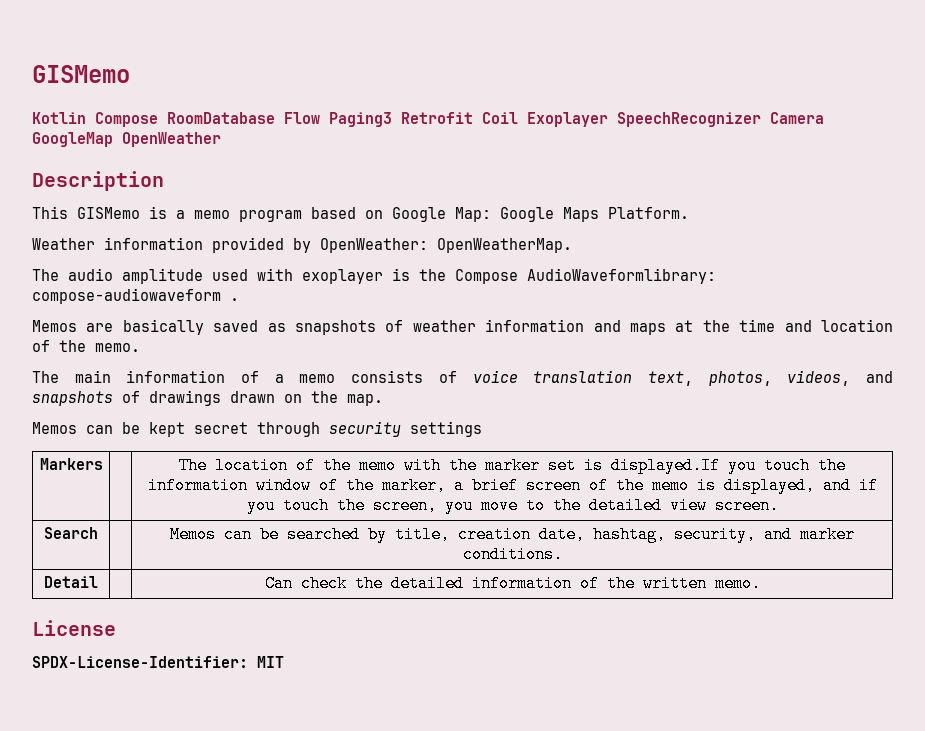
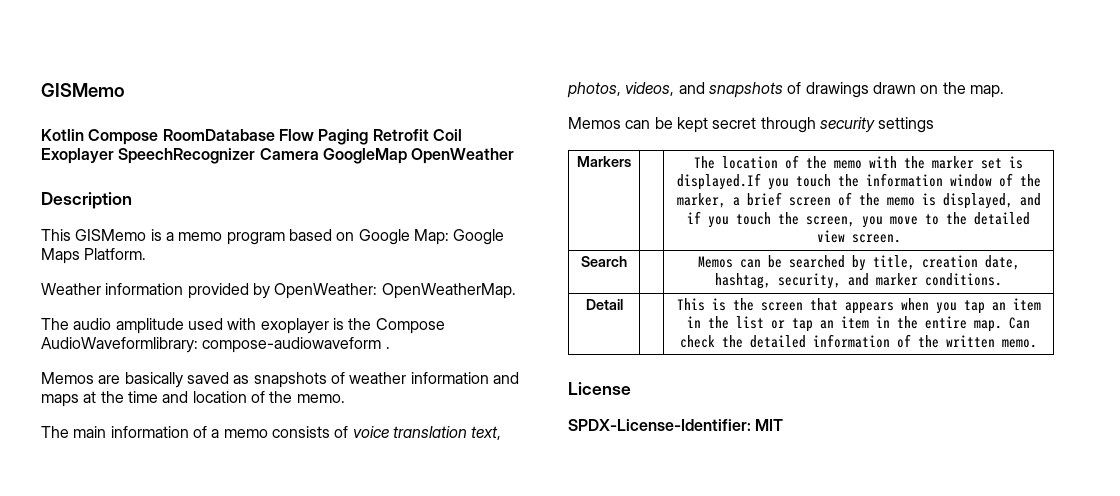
- Kotlin Compose RoomDatabase Flow Paging3 Retrofit Coil Exoplayer SpeechRecognizer Camera GoogleMap OpenWeather
+ Kotlin Compose RoomDatabase Flow Paging Retrofit Coil Exoplayer SpeechRecognizer Camera GoogleMap OpenWeather
- Detail | | Can check the detailed information of the written memo.
+ Detail | | This is the screen that appears when you tap an item in the list or tap an item in the entire map. Can check the detailed information of the written memo.

